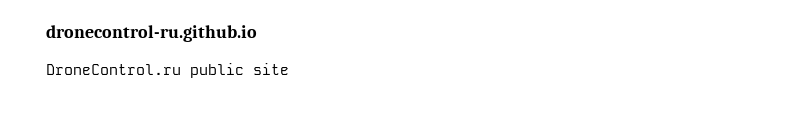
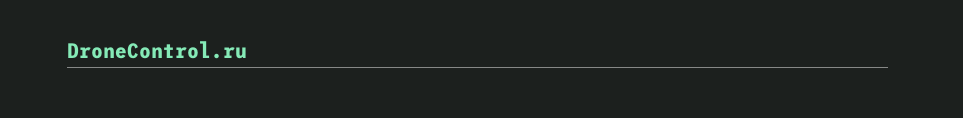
- dronecontrol-ru.github.io
- DroneControl.ru public site
+ DroneControl.ru

